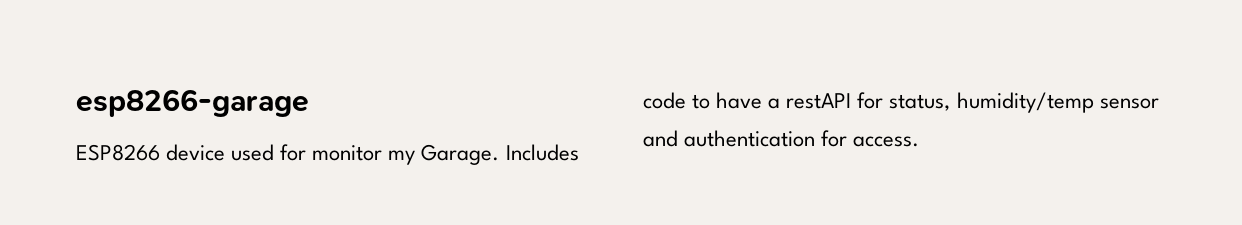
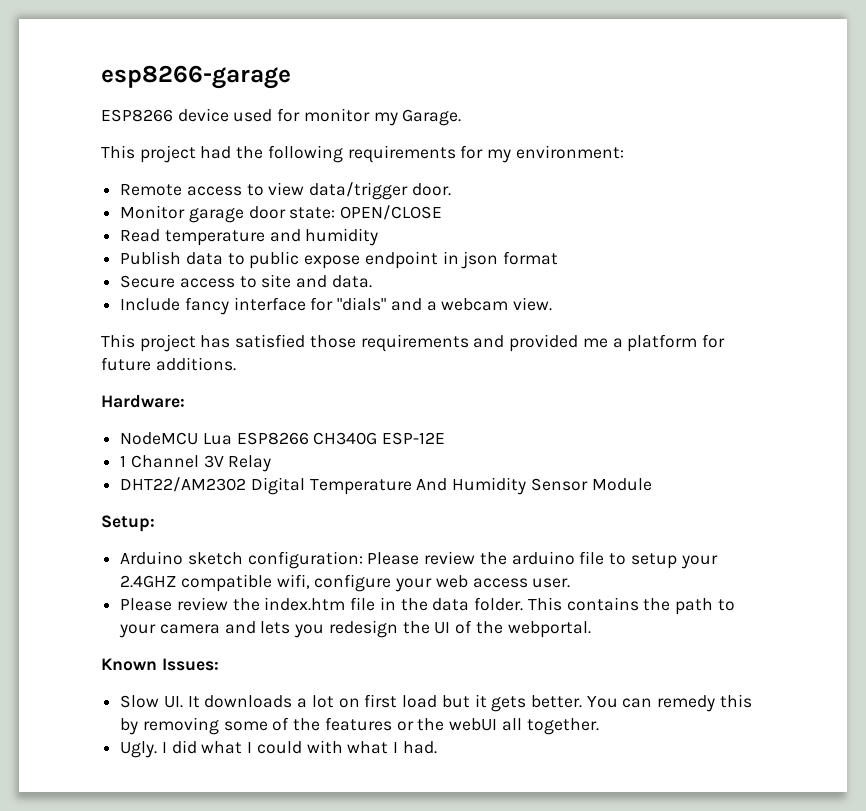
- ESP8266 device used for monitor my Garage. Includes code to have a restAPI for status, humidity/temp sensor and authentication for access.
+ ESP8266 device used for monitor my Garage.
+ This project had the following requirements for my environment:
+ Remote access to view data/trigger door.
+ Monitor garage door state: OPEN/CLOSE
+ Read temperature and humidity
+ Publish data to public expose endpoint in json format
+ Secure access to site and data.
+ Include fancy interface for "dials" and a webcam view.
+ This project has satisfied those requirements and provided me a platform for future additions.
+ Hardware:
+ NodeMCU Lua ESP8266 CH340G ESP-12E
+ 1 Channel 3V Relay
+ DHT22/AM2302 Digital Temperature And Humidity Sensor Module
+ Setup:
+ Arduino sketch configuration: Please review the arduino file to setup your 2.4GHZ compatible wifi, configure your web access user.
+ Please review the index.htm file in the data folder. This contains the path to your camera and lets you redesign the UI of the webportal.
+ Known Issues:
+ Slow UI. It downloads a lot on first load but it gets better. You can remedy this by removing some of the features or the webUI all together.
+ Ugly. I did what I could with what I had.

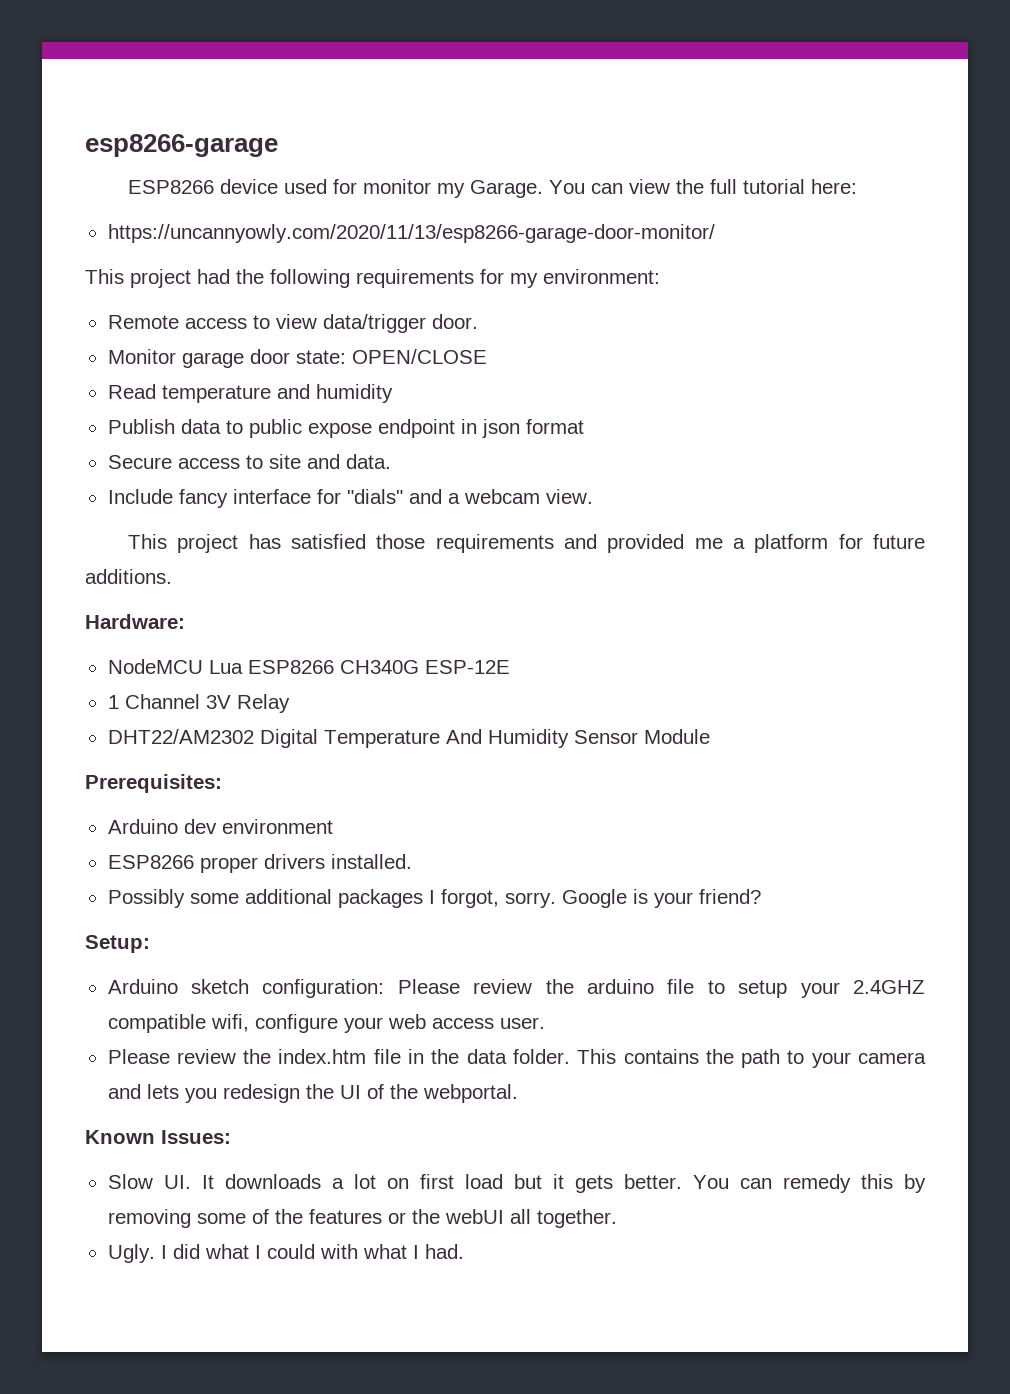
+ You can view the full tutorial here:
+ https://uncannyowly.com/2020/11/13/esp8266-garage-door-monitor/
+ Prerequisites:
+ Arduino dev environment
+ ESP8266 proper drivers installed.
+ Possibly some additional packages I forgot, sorry. Google is your friend?

